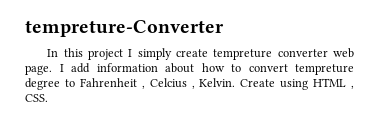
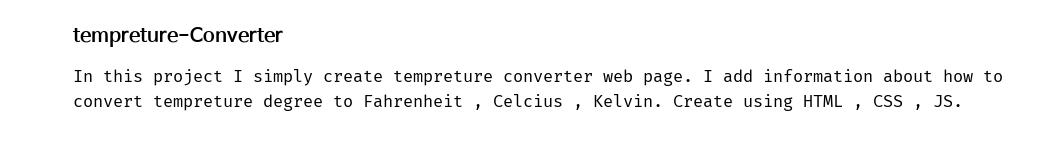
- Create using HTML , CSS.
+ Create using HTML , CSS , JS.

